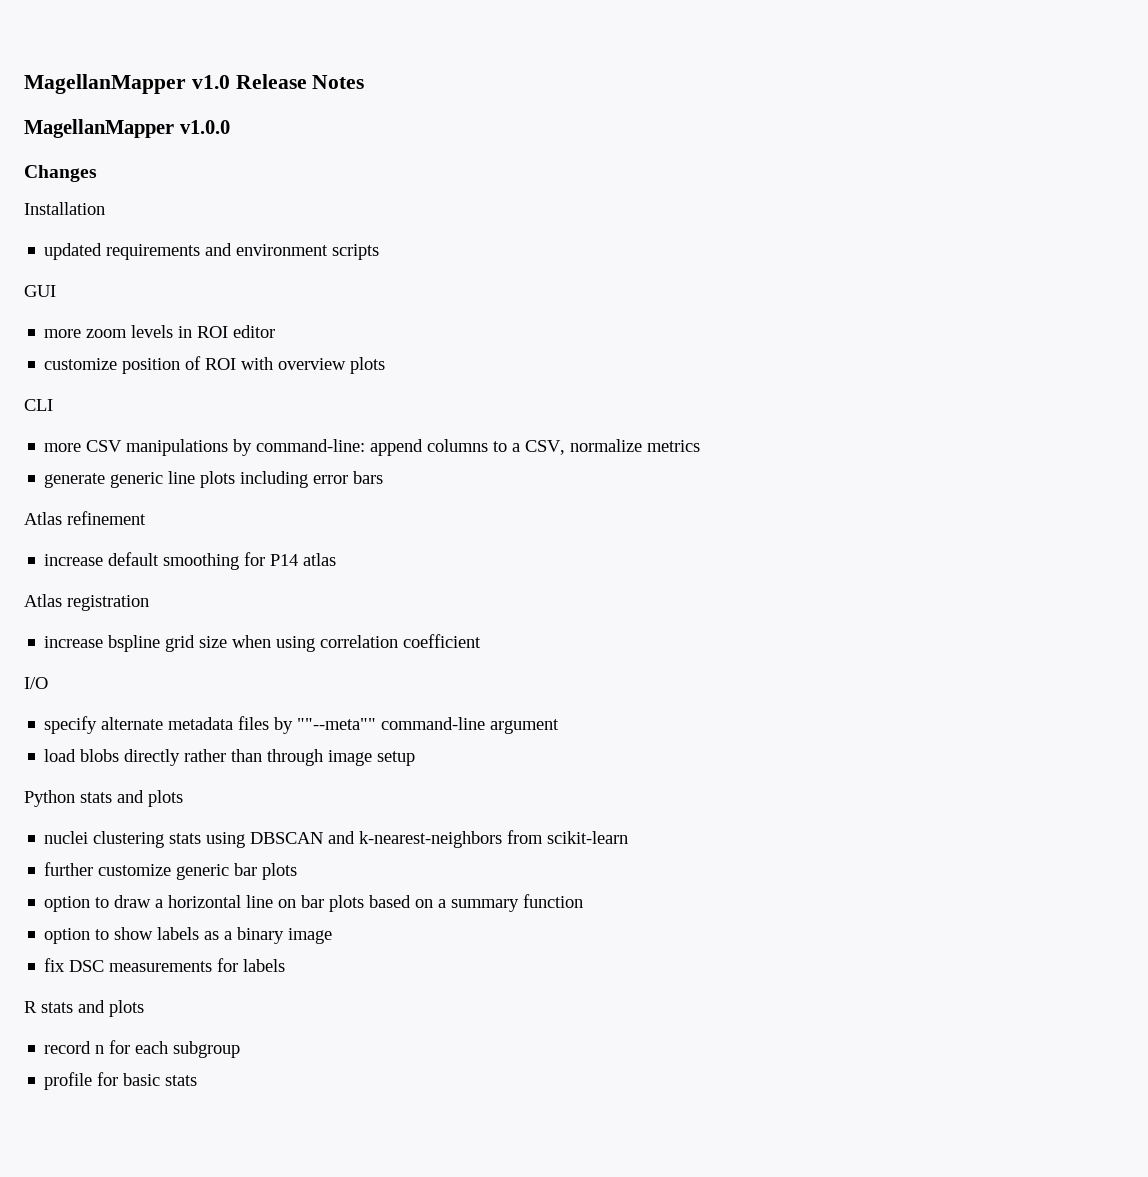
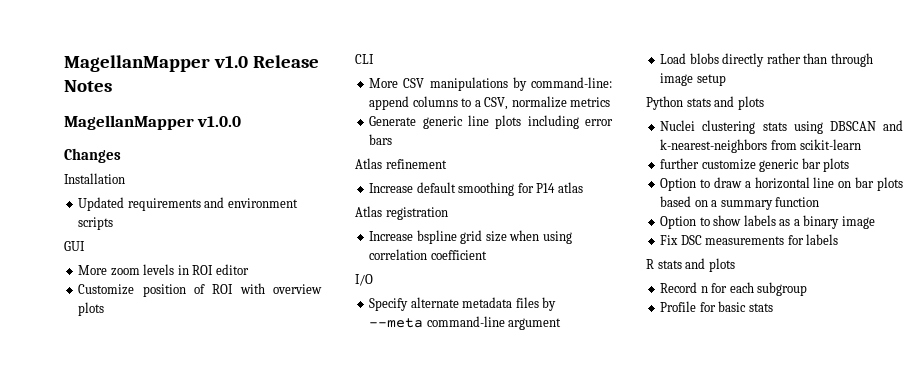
- updated requirements and environment scripts
+ Updated requirements and environment scripts
- more zoom levels in ROI editor
+ More zoom levels in ROI editor
- customize position of ROI with overview plots
+ Customize position of ROI with overview plots
- more CSV manipulations by command-line: append columns to a CSV, normalize metrics
+ More CSV manipulations by command-line: append columns to a CSV, normalize metrics
- generate generic line plots including error bars
+ Generate generic line plots including error bars
- increase default smoothing for P14 atlas
+ Increase default smoothing for P14 atlas
- increase bspline grid size when using correlation coefficient
+ Increase bspline grid size when using correlation coefficient
- specify alternate metadata files by ""--meta"" command-line argument
+ Specify alternate metadata files by --meta command-line argument
- load blobs directly rather than through image setup
+ Load blobs directly rather than through image setup
- nuclei clustering stats using DBSCAN and k-nearest-neighbors from scikit-learn
+ Nuclei clustering stats using DBSCAN and k-nearest-neighbors from scikit-learn
- option to draw a horizontal line on bar plots based on a summary function
+ Option to draw a horizontal line on bar plots based on a summary function
- option to show labels as a binary image
+ Option to show labels as a binary image
- fix DSC measurements for labels
+ Fix DSC measurements for labels
- record n for each subgroup
+ Record n for each subgroup
- profile for basic stats
+ Profile for basic stats

